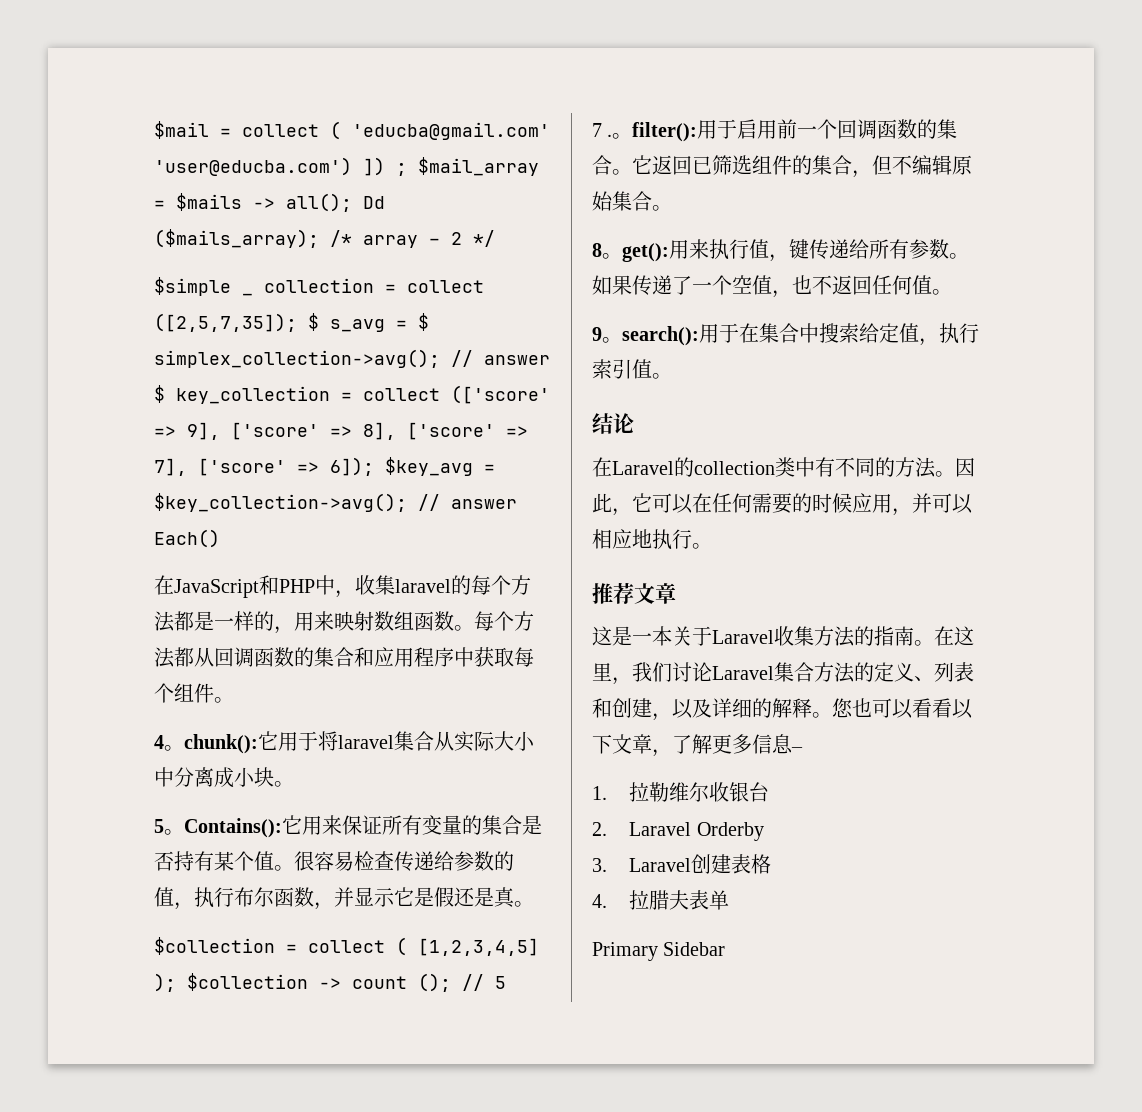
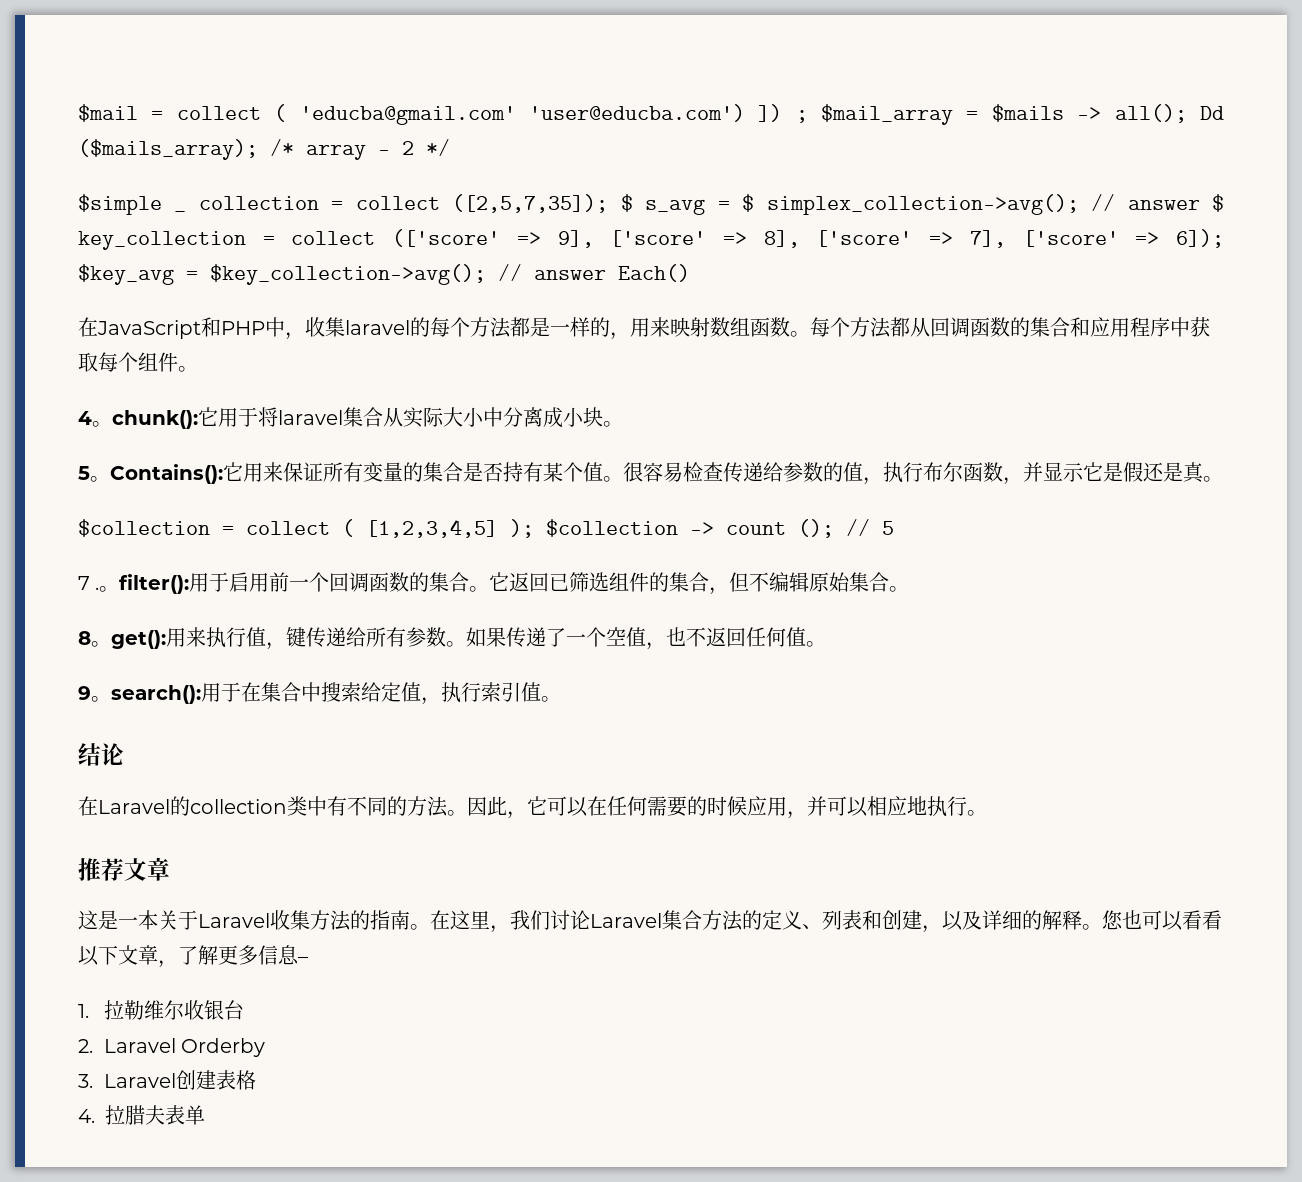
- Primary Sidebar

